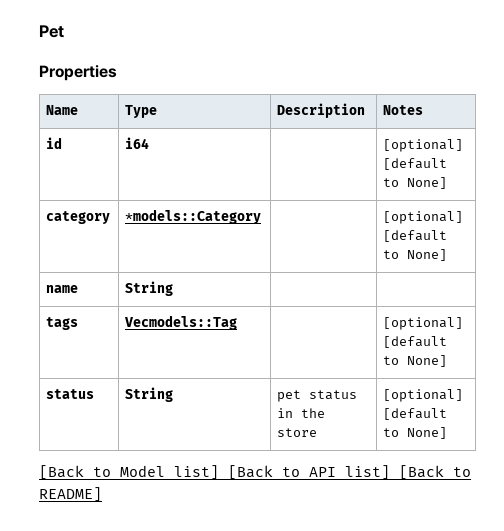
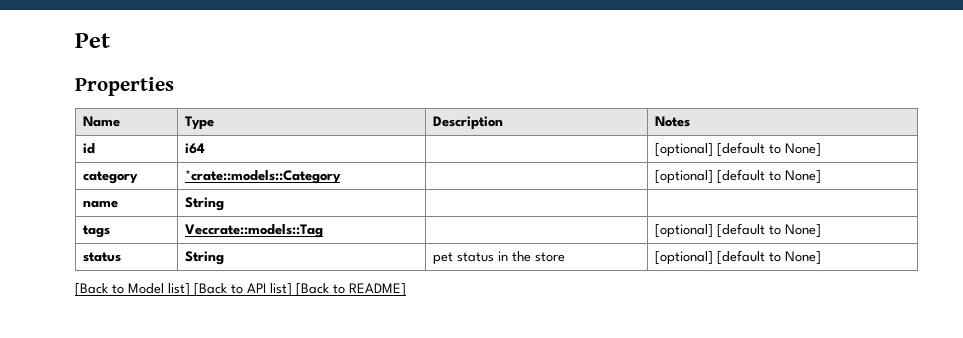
- category | *models::Category | | [optional] [default to None]
+ category | *crate::models::Category | | [optional] [default to None]
- tags | Vecmodels::Tag | | [optional] [default to None]
+ tags | Veccrate::models::Tag | | [optional] [default to None]

